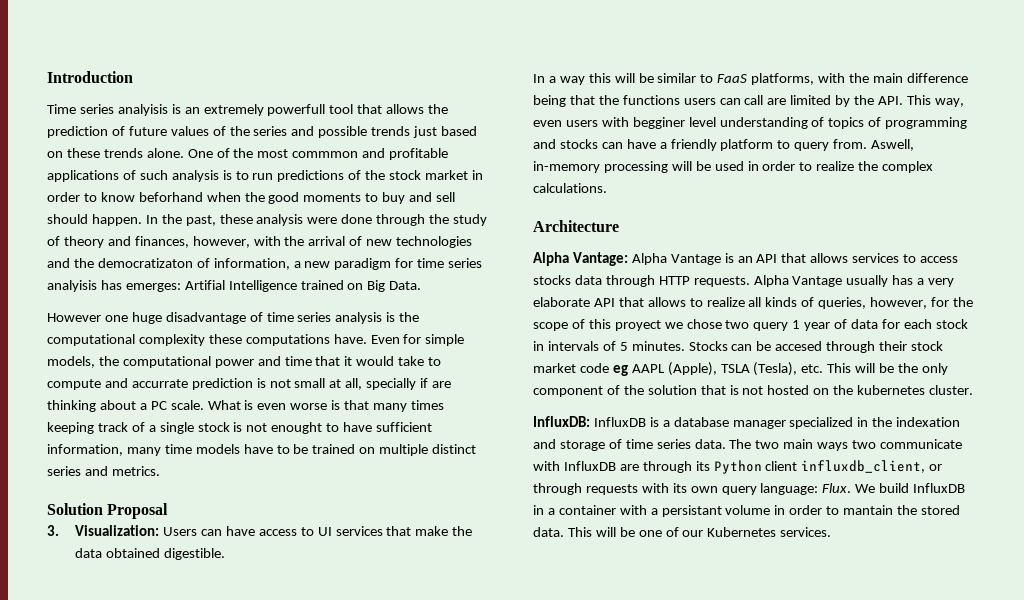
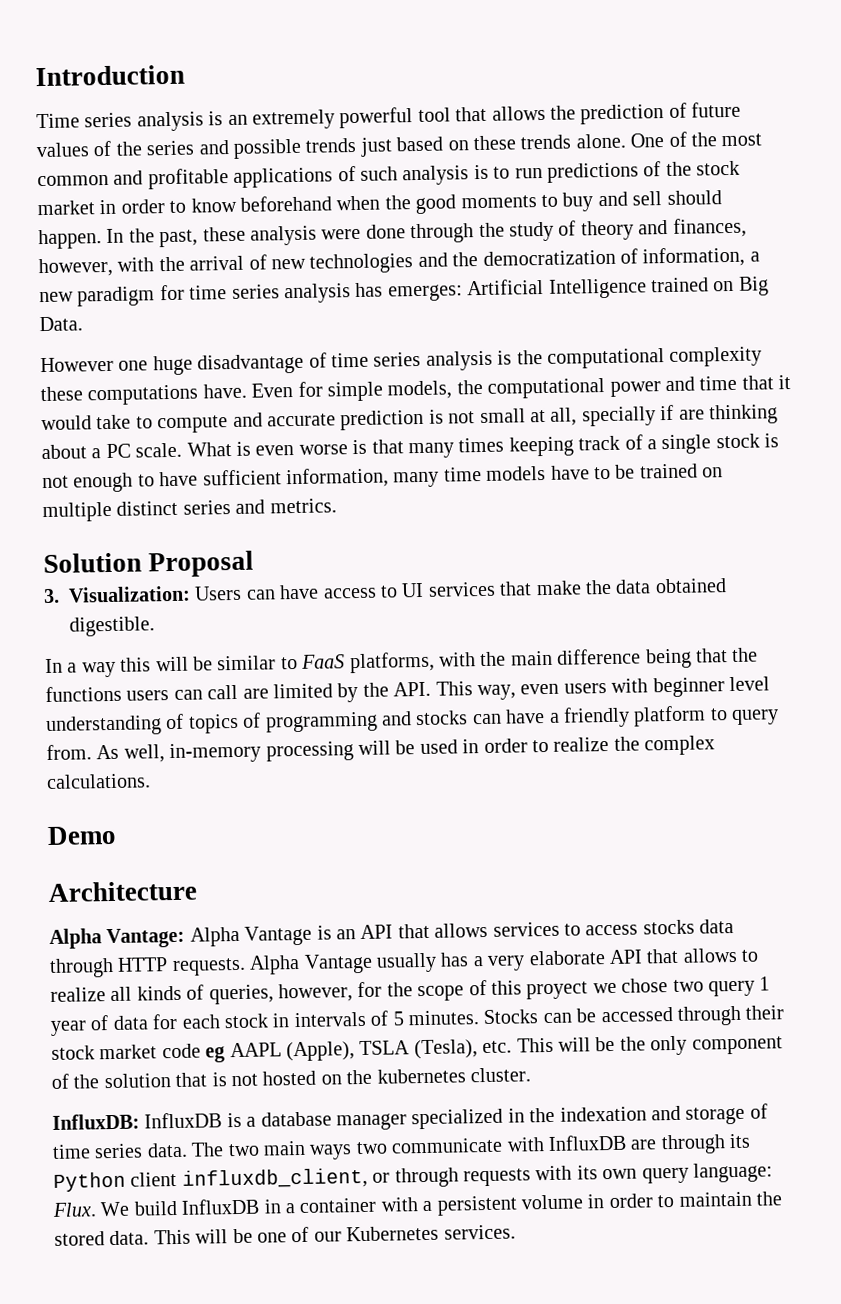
- Time series analyisis is an extremely powerfull tool that allows the prediction of future values of the series and possible trends just based on these trends alone.
+ Time series analysis is an extremely powerful tool that allows the prediction of future values of the series and possible trends just based on these trends alone.
- One of the most commmon and profitable applications of such analysis is to run predictions of the stock market in order to know beforhand when the good moments to buy and sell should happen.
+ One of the most common and profitable applications of such analysis is to run predictions of the stock market in order to know beforehand when the good moments to buy and sell should happen.
- In the past, these analysis were done through the study of theory and finances, however, with the arrival of new technologies and the democratizaton of information, a new paradigm for time series analyisis has emerges: Artifial Intelligence trained on Big Data.
+ In the past, these analysis were done through the study of theory and finances, however, with the arrival of new technologies and the democratization of information, a new paradigm for time series analysis has emerges: Artificial Intelligence trained on Big Data.
- Even for simple models, the computational power and time that it would take to compute and accurrate prediction is not small at all, specially if are thinking about a PC scale.
+ Even for simple models, the computational power and time that it would take to compute and accurate prediction is not small at all, specially if are thinking about a PC scale.
- What is even worse is that many times keeping track of a single stock is not enought to have sufficient information, many time models have to be trained on multiple distinct series and metrics.
+ What is even worse is that many times keeping track of a single stock is not enough to have sufficient information, many time models have to be trained on multiple distinct series and metrics.
- In a way this will be similar to FaaS platforms, with the main difference being that the functions users can call are limited by the API. This way, even users with begginer level understanding of topics of programming and stocks can have a friendly platform to query from.
+ In a way this will be similar to FaaS platforms, with the main difference being that the functions users can call are limited by the API. This way, even users with beginner level understanding of topics of programming and stocks can have a friendly platform to query from.
- Aswell, in-memory processing will be used in order to realize the complex calculations.
+ As well, in-memory processing will be used in order to realize the complex calculations.
+ Demo
- Stocks can be accesed through their stock market code eg AAPL (Apple), TSLA (Tesla), etc. This will be the only component of the solution that is not hosted on the kubernetes cluster.
+ Stocks can be accessed through their stock market code eg AAPL (Apple), TSLA (Tesla), etc. This will be the only component of the solution that is not hosted on the kubernetes cluster.
- We build InfluxDB in a container with a persistant volume in order to mantain the stored data.
+ We build InfluxDB in a container with a persistent volume in order to maintain the stored data.

